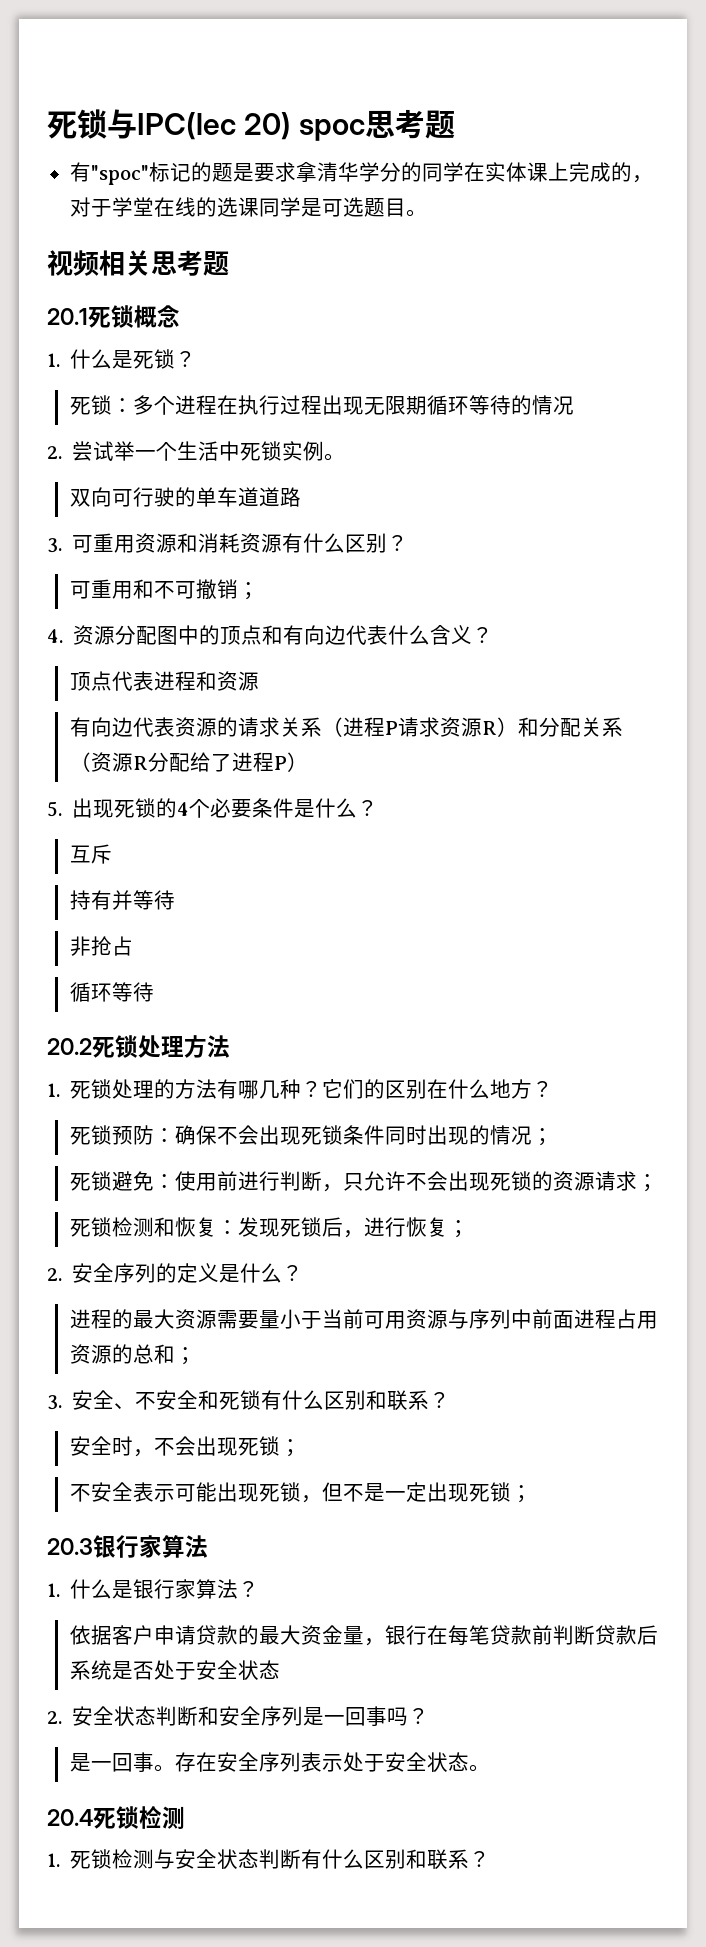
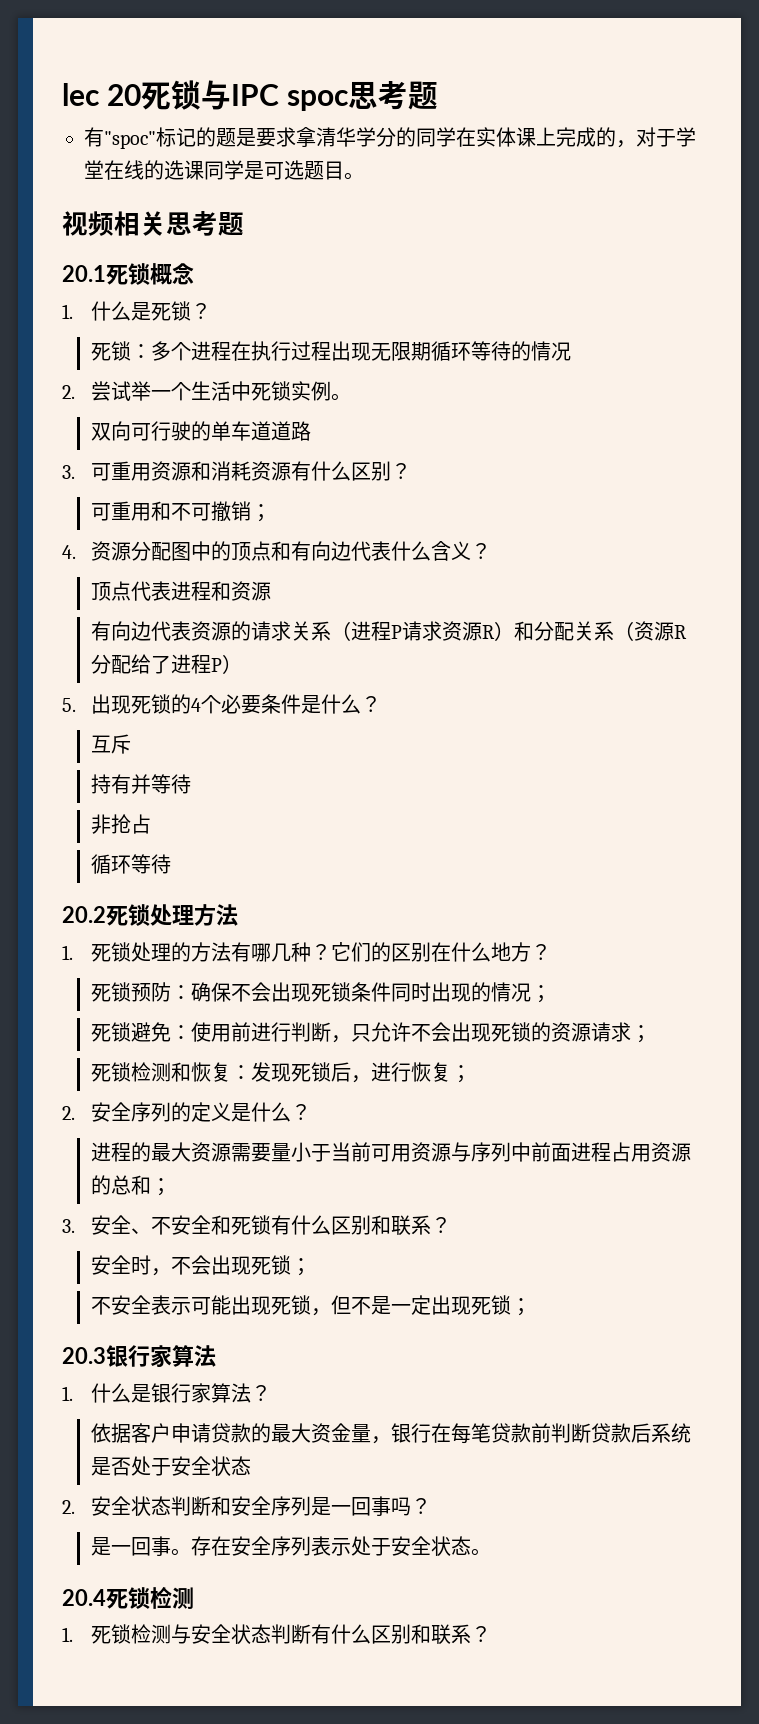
- 死锁与IPC(lec 20) spoc思考题
+ lec 20死锁与IPC spoc思考题

